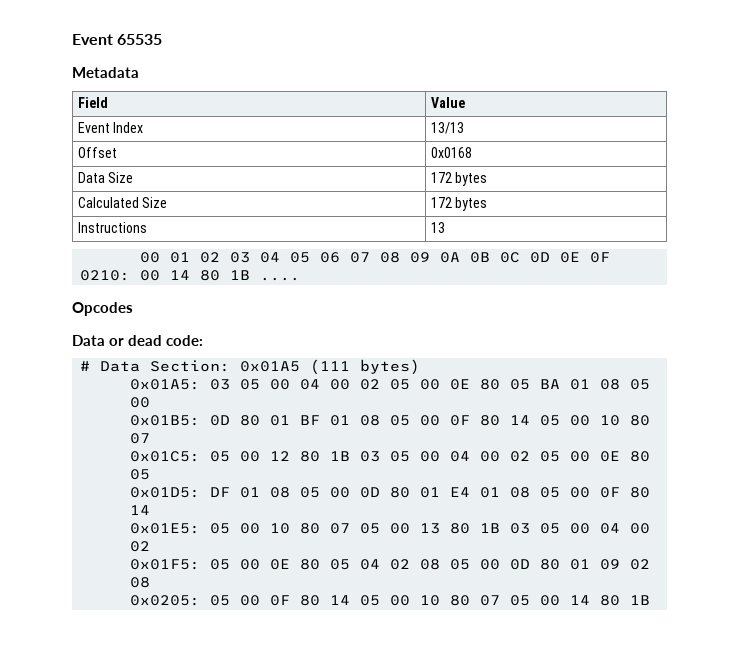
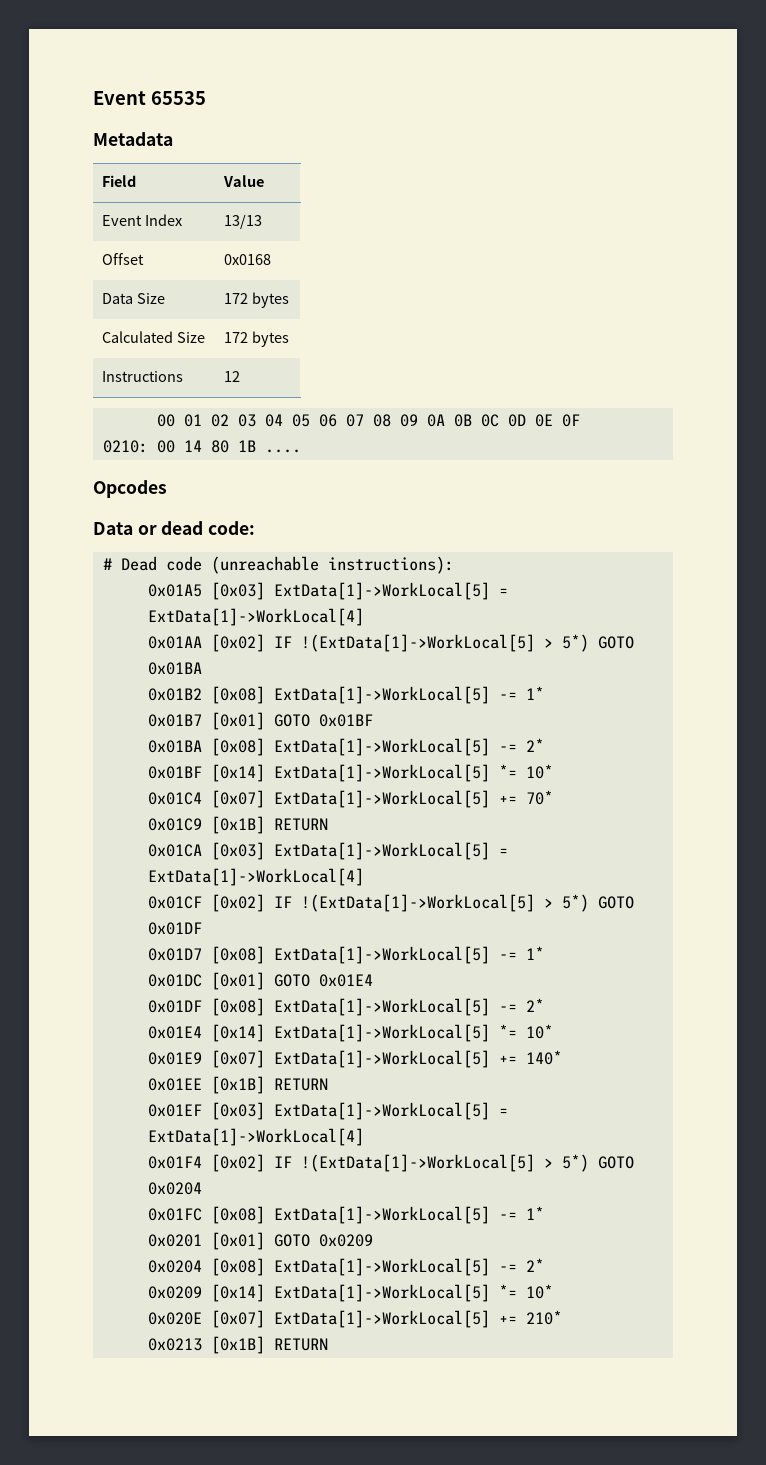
- Instructions | 13
+ Instructions | 12
- # Data Section: 0x01A5 (111 bytes)
- 0x01A5: 03 05 00 04 00 02 05 00 0E 80 05 BA 01 08 05 00
- 0x01B5: 0D 80 01 BF 01 08 05 00 0F 80 14 05 00 10 80 07
- 0x01C5: 05 00 12 80 1B 03 05 00 04 00 02 05 00 0E 80 05
- 0x01D5: DF 01 08 05 00 0D 80 01 E4 01 08 05 00 0F 80 14
- 0x01E5: 05 00 10 80 07 05 00 13 80 1B 03 05 00 04 00 02
- 0x01F5: 05 00 0E 80 05 04 02 08 05 00 0D 80 01 09 02 08
- 0x0205: 05 00 0F 80 14 05 00 10 80 07 05 00 14 80 1B
+ # Dead code (unreachable instructions):
+ 0x01A5 [0x03] ExtData[1]->WorkLocal[5] = ExtData[1]->WorkLocal[4]
+ 0x01AA [0x02] IF !(ExtData[1]->WorkLocal[5] > 5*) GOTO 0x01BA
+ 0x01B2 [0x08] ExtData[1]->WorkLocal[5] -= 1*
+ 0x01B7 [0x01] GOTO 0x01BF
+ 0x01BA [0x08] ExtData[1]->WorkLocal[5] -= 2*
+ 0x01BF [0x14] ExtData[1]->WorkLocal[5] *= 10*
+ 0x01C4 [0x07] ExtData[1]->WorkLocal[5] += 70*
+ 0x01C9 [0x1B] RETURN
+ 0x01CA [0x03] ExtData[1]->WorkLocal[5] = ExtData[1]->WorkLocal[4]
+ 0x01CF [0x02] IF !(ExtData[1]->WorkLocal[5] > 5*) GOTO 0x01DF
+ 0x01D7 [0x08] ExtData[1]->WorkLocal[5] -= 1*
+ 0x01DC [0x01] GOTO 0x01E4
+ 0x01DF [0x08] ExtData[1]->WorkLocal[5] -= 2*
+ 0x01E4 [0x14] ExtData[1]->WorkLocal[5] *= 10*
+ 0x01E9 [0x07] ExtData[1]->WorkLocal[5] += 140*
+ 0x01EE [0x1B] RETURN
+ 0x01EF [0x03] ExtData[1]->WorkLocal[5] = ExtData[1]->WorkLocal[4]
+ 0x01F4 [0x02] IF !(ExtData[1]->WorkLocal[5] > 5*) GOTO 0x0204
+ 0x01FC [0x08] ExtData[1]->WorkLocal[5] -= 1*
+ 0x0201 [0x01] GOTO 0x0209
+ 0x0204 [0x08] ExtData[1]->WorkLocal[5] -= 2*
+ 0x0209 [0x14] ExtData[1]->WorkLocal[5] *= 10*
+ 0x020E [0x07] ExtData[1]->WorkLocal[5] += 210*
+ 0x0213 [0x1B] RETURN

